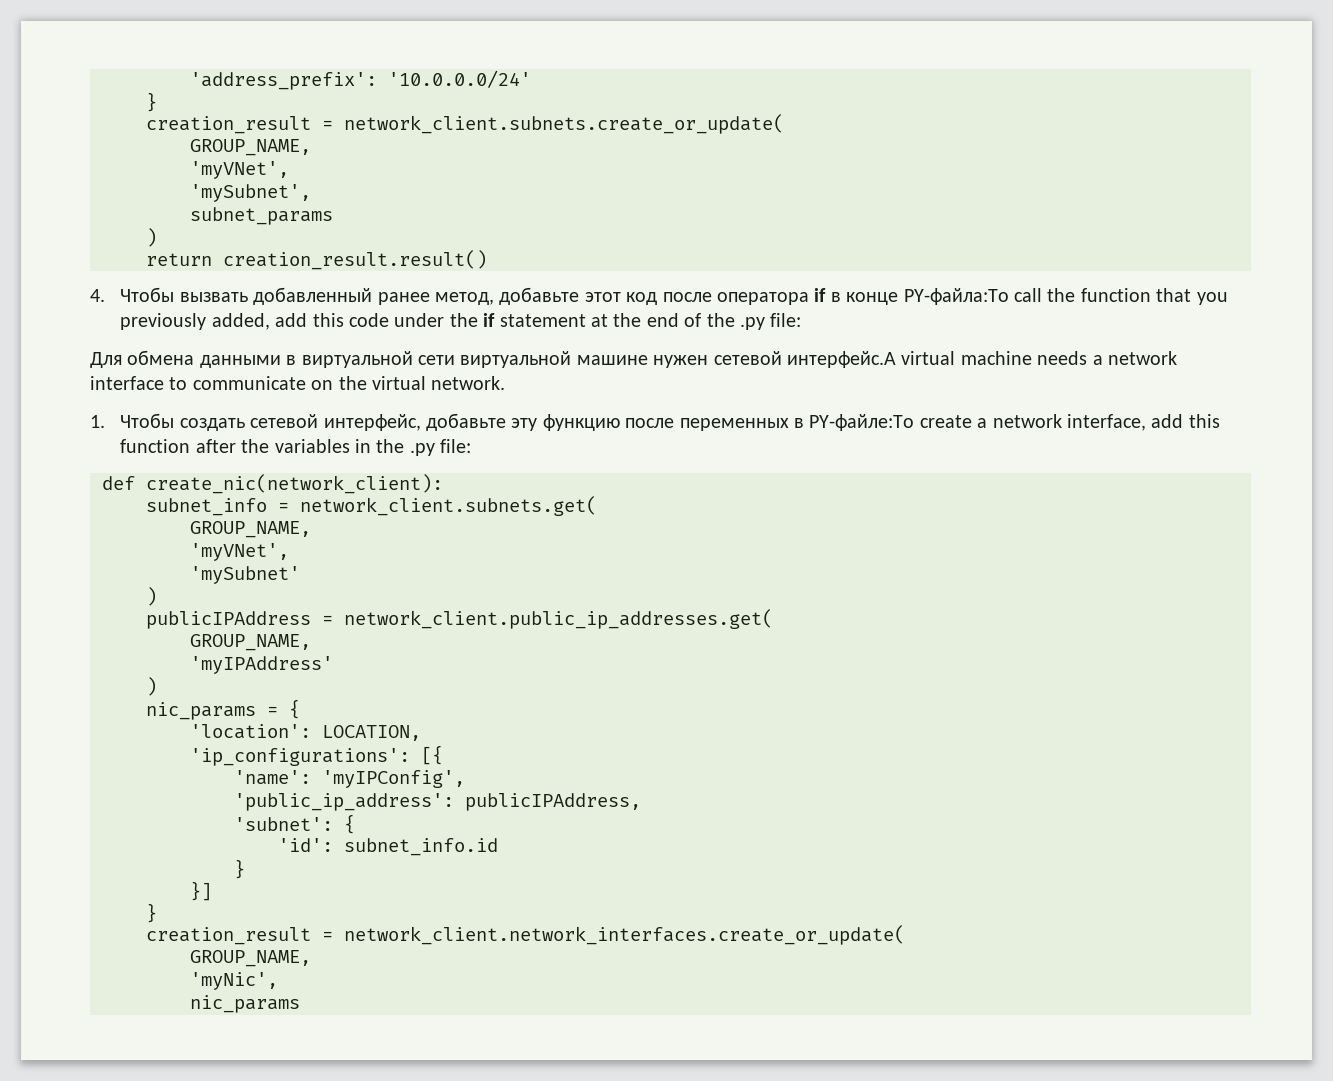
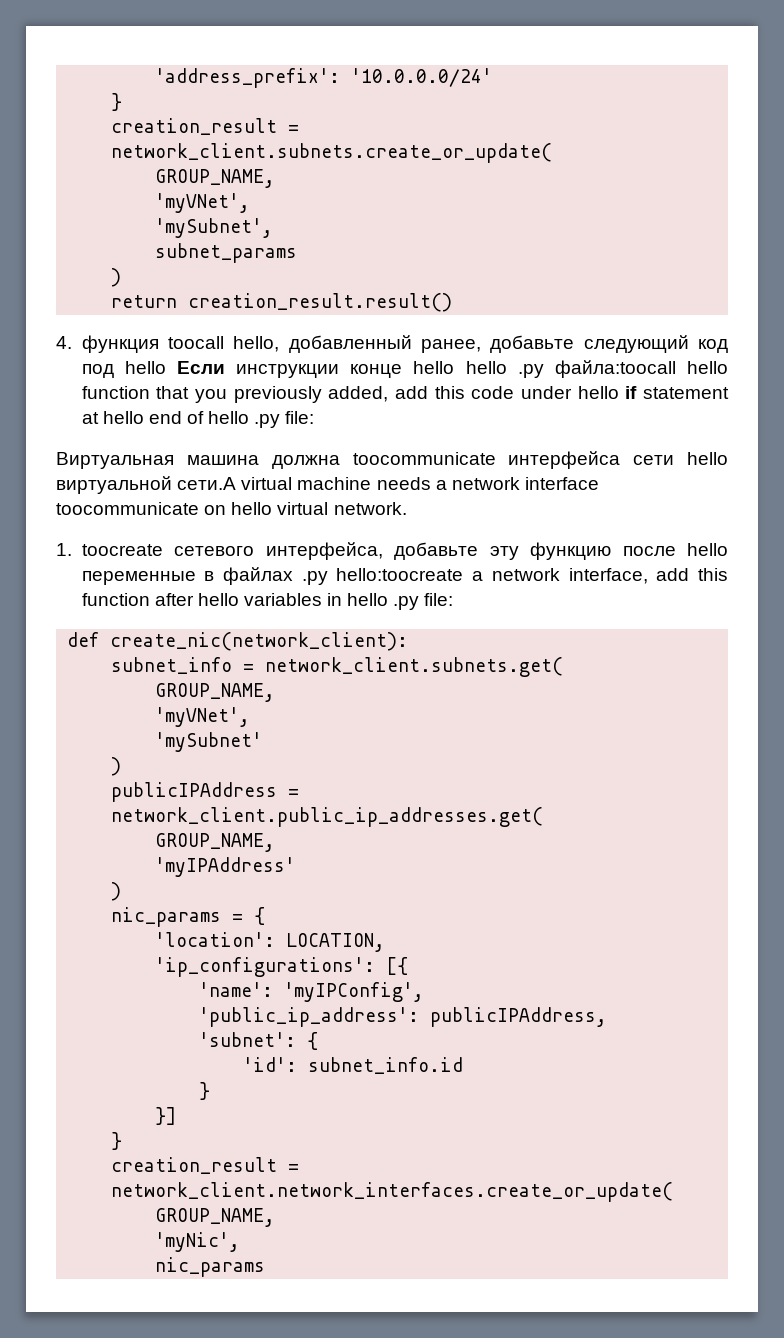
- 4. Чтобы вызвать добавленный ранее метод, добавьте этот код после оператора if в конце PY-файла:To call the function that you previously added, add this code under the if statement at the end of the .py file:
- Для обмена данными в виртуальной сети виртуальной машине нужен сетевой интерфейс.A virtual machine needs a network interface to communicate on the virtual network.
+ 4. функция toocall hello, добавленный ранее, добавьте следующий код под hello Если инструкции конце hello hello .py файла:toocall hello function that you previously added, add this code under hello if statement at hello end of hello .py file:
+ Виртуальная машина должна toocommunicate интерфейса сети hello виртуальной сети.A virtual machine needs a network interface toocommunicate on hello virtual network.
- 1. Чтобы создать сетевой интерфейс, добавьте эту функцию после переменных в PY-файле:To create a network interface, add this function after the variables in the .py file:
+ 1. toocreate сетевого интерфейса, добавьте эту функцию после hello переменные в файлах .py hello:toocreate a network interface, add this function after hello variables in hello .py file:

